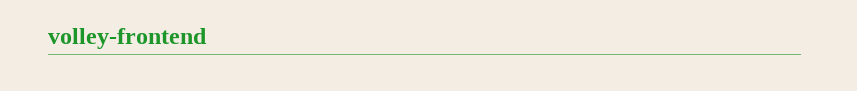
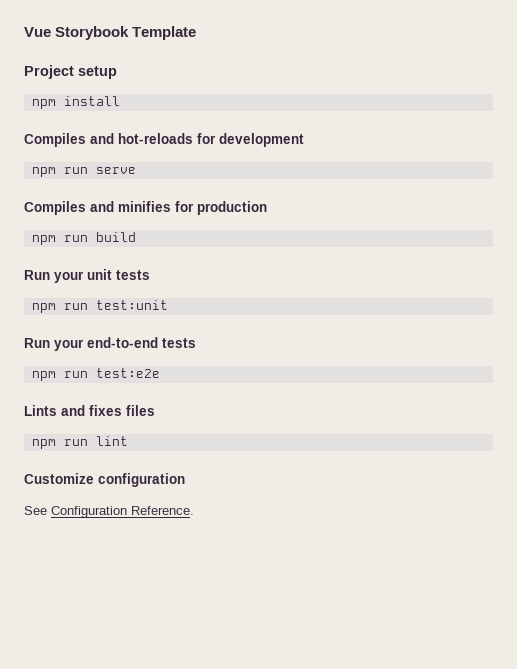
- volley-frontend
+ Vue Storybook Template
+ Project setup
+ npm install
+ Compiles and hot-reloads for development
+ npm run serve
+ Compiles and minifies for production
+ npm run build
+ Run your unit tests
+ npm run test:unit
+ Run your end-to-end tests
+ npm run test:e2e
+ Lints and fixes files
+ npm run lint
+ Customize configuration
+ See Configuration Reference.

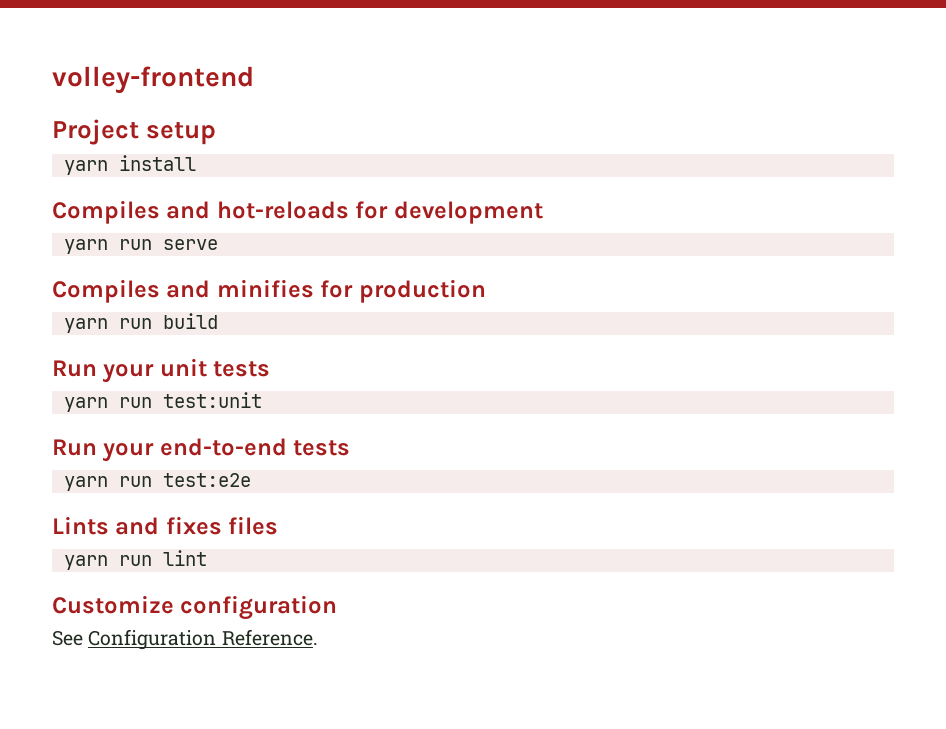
- Vue Storybook Template
+ volley-frontend
- npm install
+ yarn install
- npm run serve
+ yarn run serve
- npm run build
+ yarn run build
- npm run test:unit
+ yarn run test:unit
- npm run test:e2e
+ yarn run test:e2e
- npm run lint
+ yarn run lint

